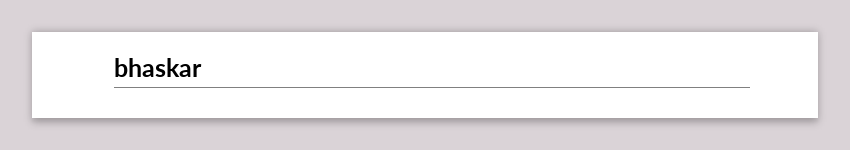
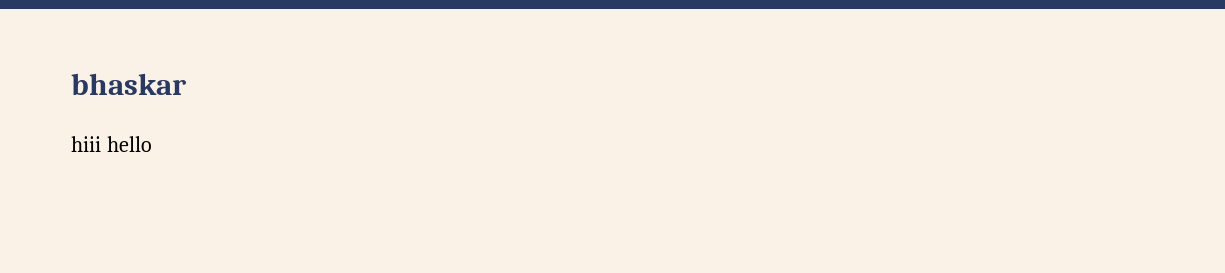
+ hiii hello

